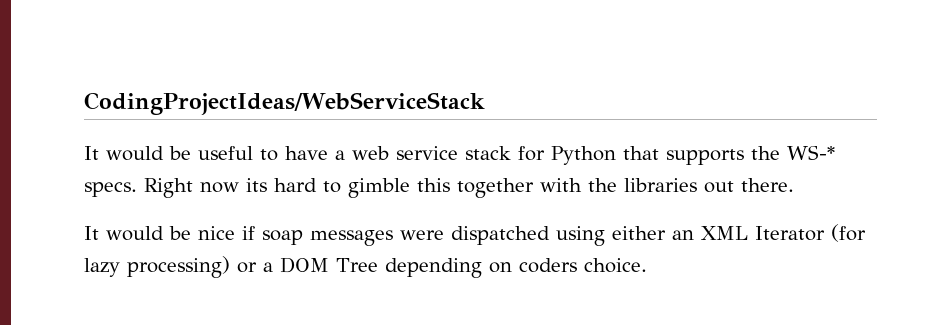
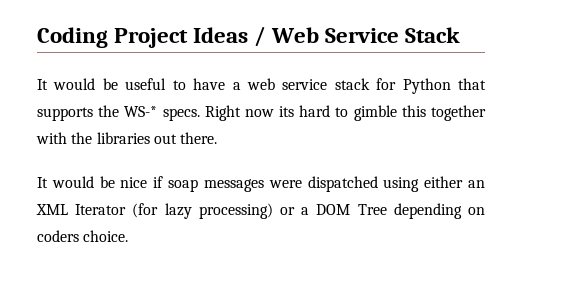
- CodingProjectIdeas/WebServiceStack
+ Coding Project Ideas / Web Service Stack

